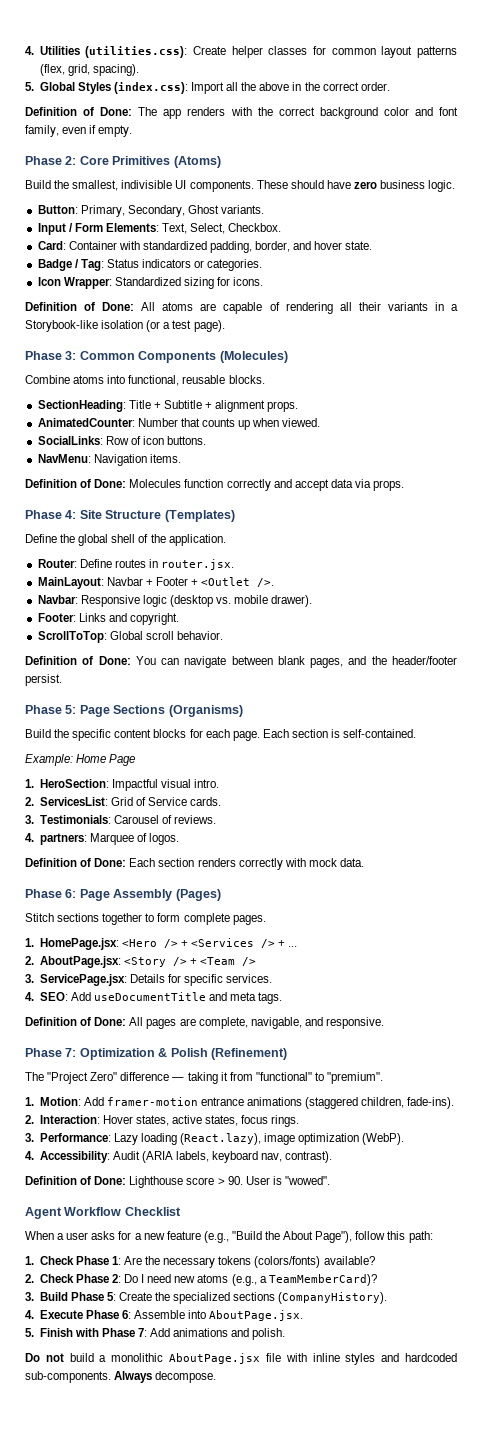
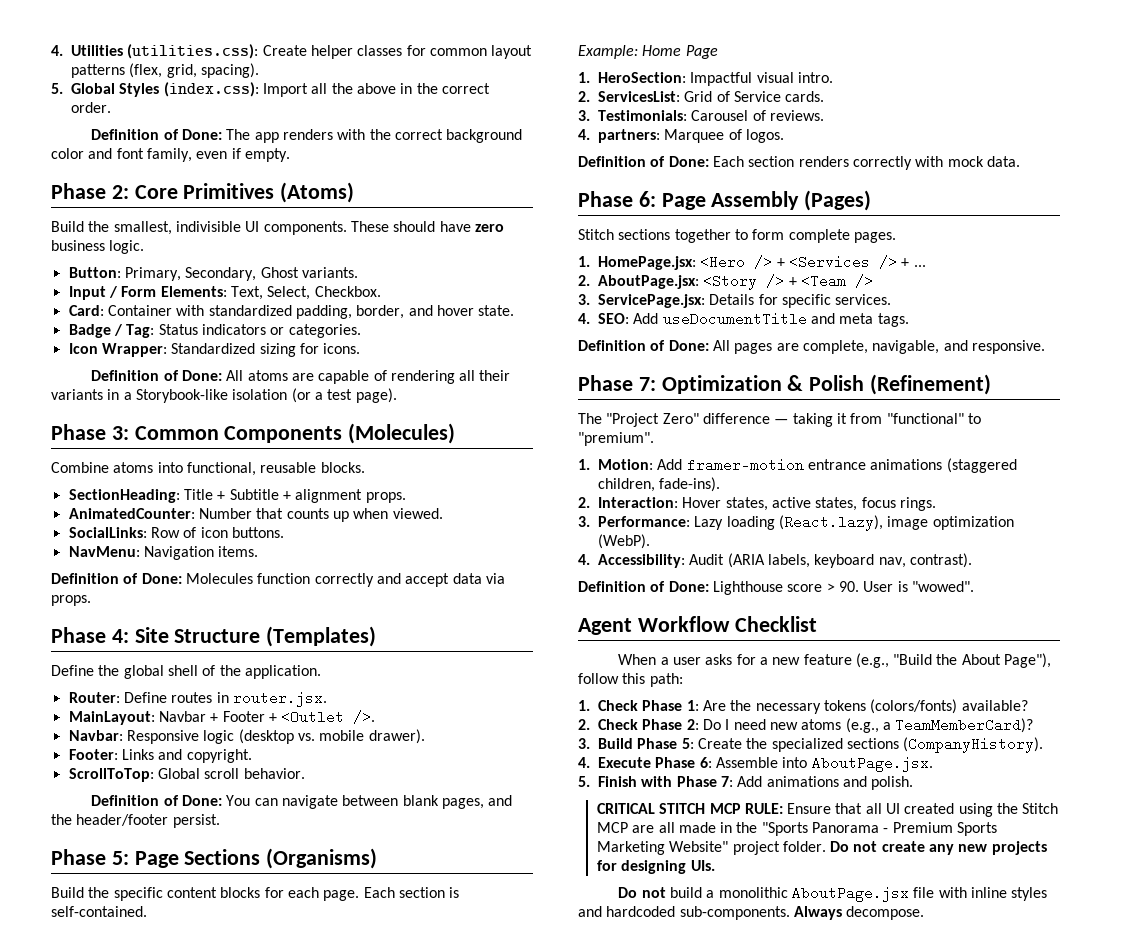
+ CRITICAL STITCH MCP RULE: Ensure that all UI created using the Stitch MCP are all made in the "Sports Panorama - Premium Sports Marketing Website" project folder. Do not create any new projects for designing UIs.

